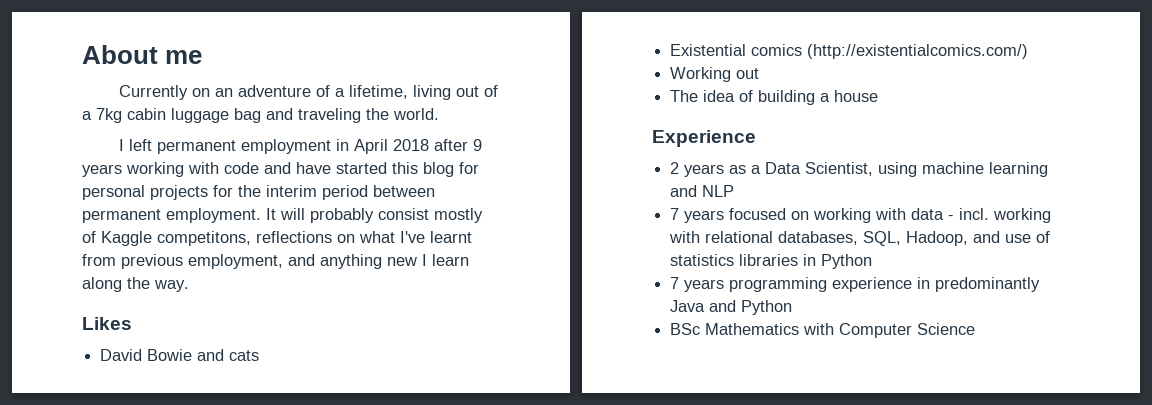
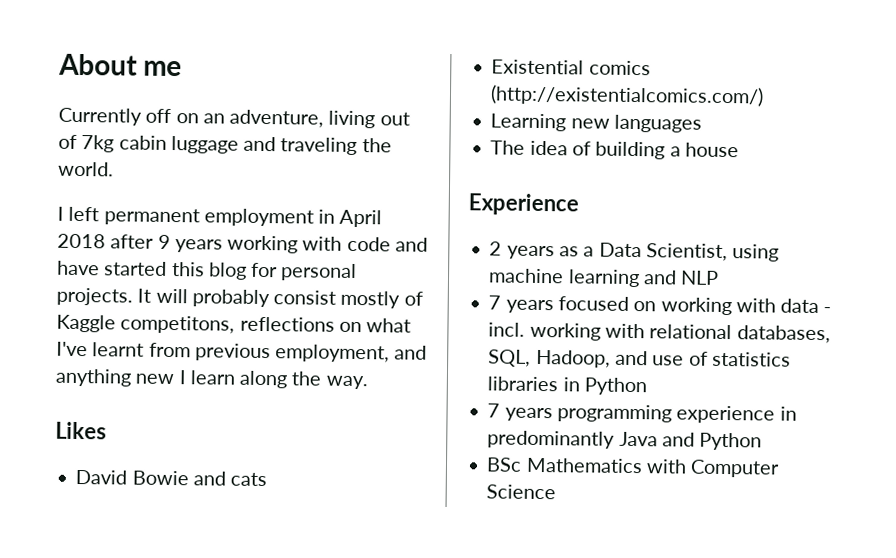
- Currently on an adventure of a lifetime, living out of a 7kg cabin luggage bag and traveling the world.
+ Currently off on an adventure, living out of 7kg cabin luggage and traveling the world.
- I left permanent employment in April 2018 after 9 years working with code and have started this blog for personal projects for the interim period between permanent employment.
+ I left permanent employment in April 2018 after 9 years working with code and have started this blog for personal projects.
- Working out
+ Learning new languages

